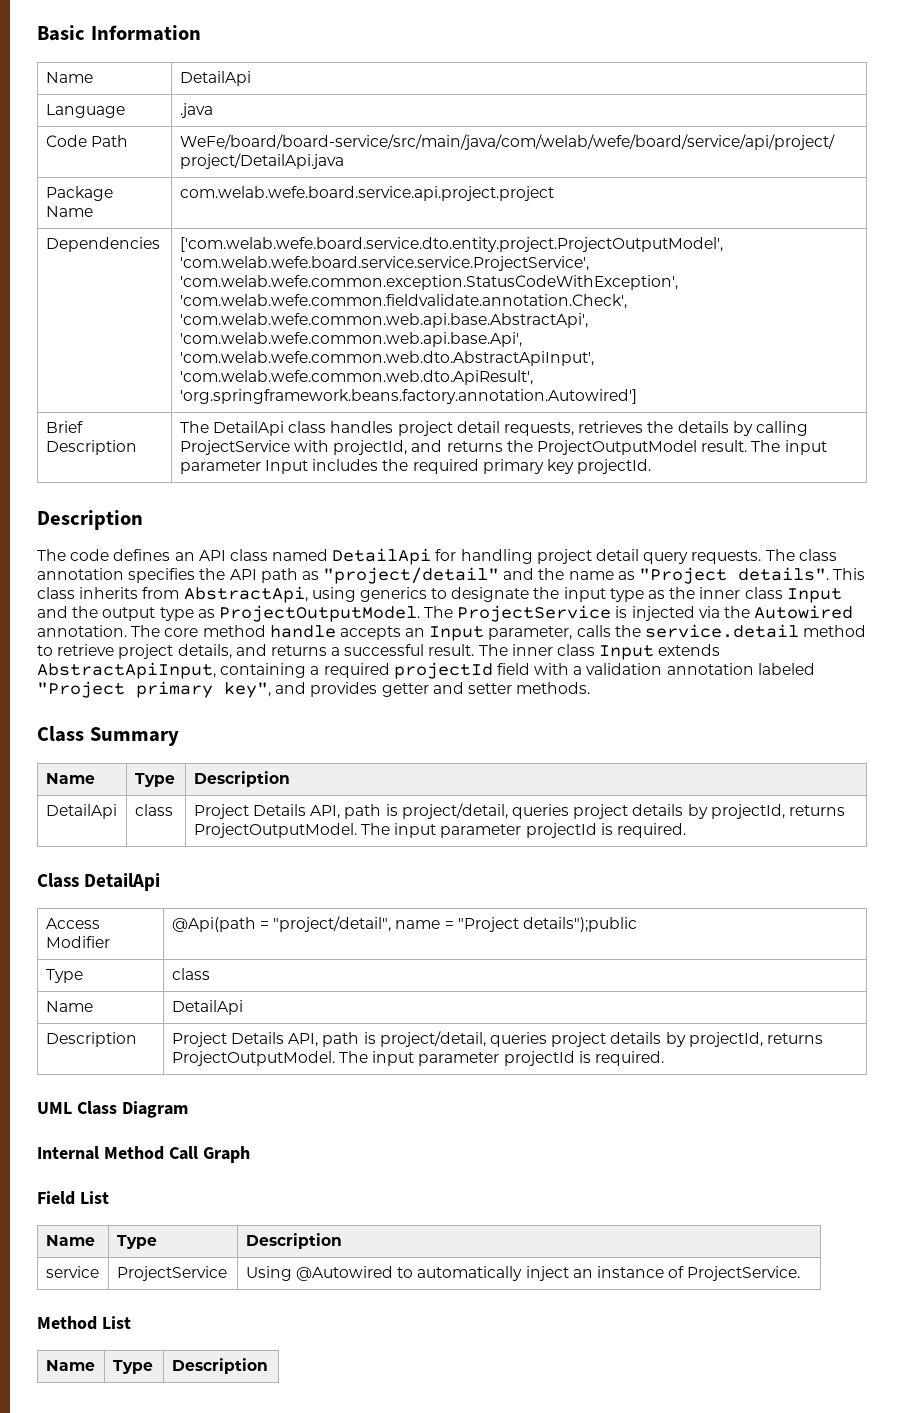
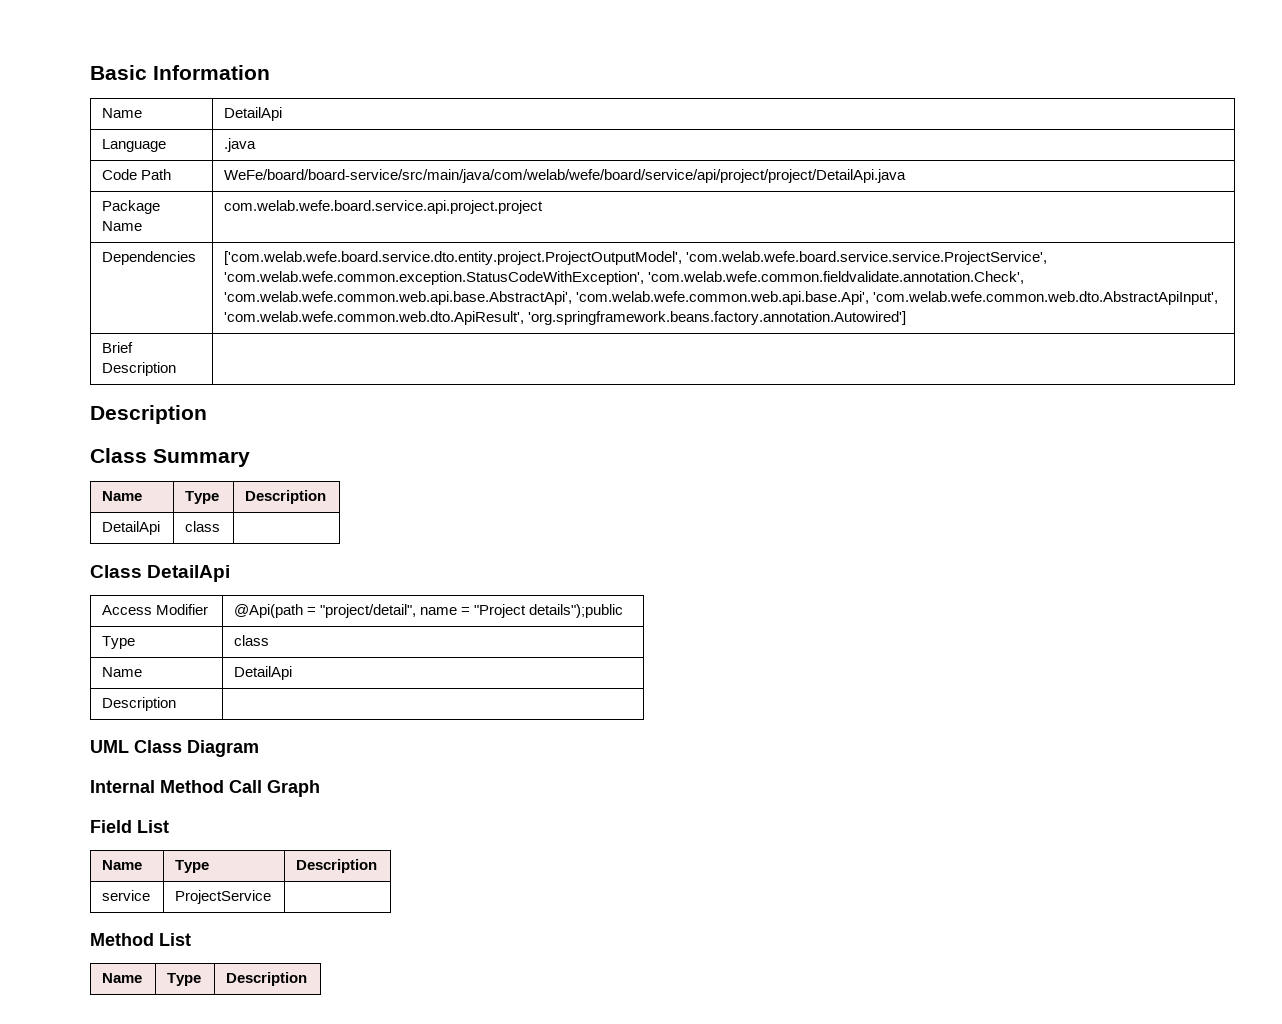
- Brief Description | The DetailApi class handles project detail requests, retrieves the details by calling ProjectService with projectId, and returns the ProjectOutputModel result. The input parameter Input includes the required primary key projectId.
+ Brief Description |
  Description
- The code defines an API class named DetailApi for handling project detail query requests. The class annotation specifies the API path as "project/detail" and the name as "Project details". This class inherits from AbstractApi, using generics to designate the input type as the inner class Input and the output type as ProjectOutputModel. The ProjectService is injected via the Autowired annotation. The core method handle accepts an Input parameter, calls the service.detail method to retrieve project details, and returns a successful result. The inner class Input extends AbstractApiInput, containing a required projectId field with a validation annotation labeled "Project primary key", and provides getter and setter methods.
- DetailApi | class | Project Details API, path is project/detail, queries project details by projectId, returns ProjectOutputModel. The input parameter projectId is required.
+ DetailApi | class |
  Type | class
  Name | DetailApi
- Description | Project Details API, path is project/detail, queries project details by projectId, returns ProjectOutputModel. The input parameter projectId is required.
+ Description |
- service | ProjectService | Using @Autowired to automatically inject an instance of ProjectService.
+ service | ProjectService |

